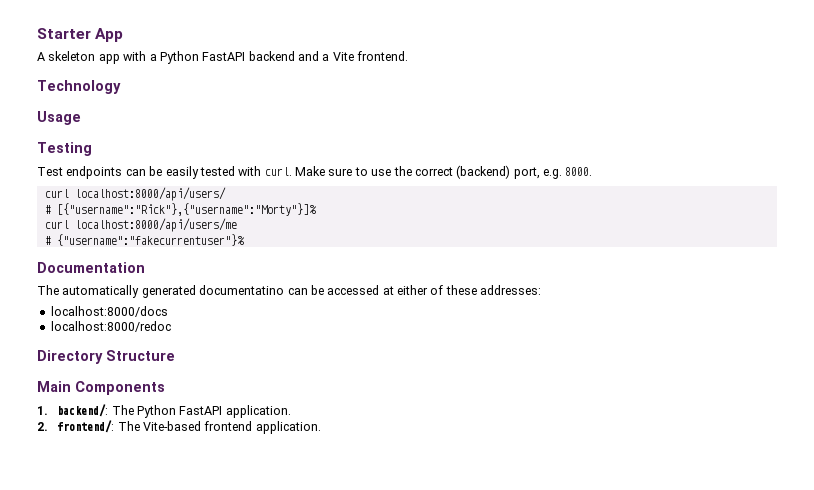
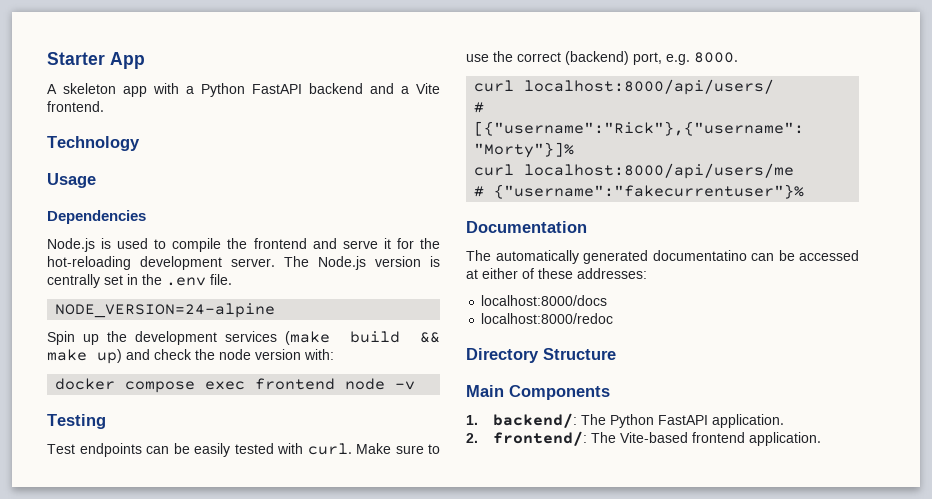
+ Dependencies
+ Node.js is used to compile the frontend and serve it for the hot-reloading development server. The Node.js version is centrally set in the .env file.
+ NODE_VERSION=24-alpine
+ Spin up the development services (make build && make up) and check the node version with:
+ docker compose exec frontend node -v

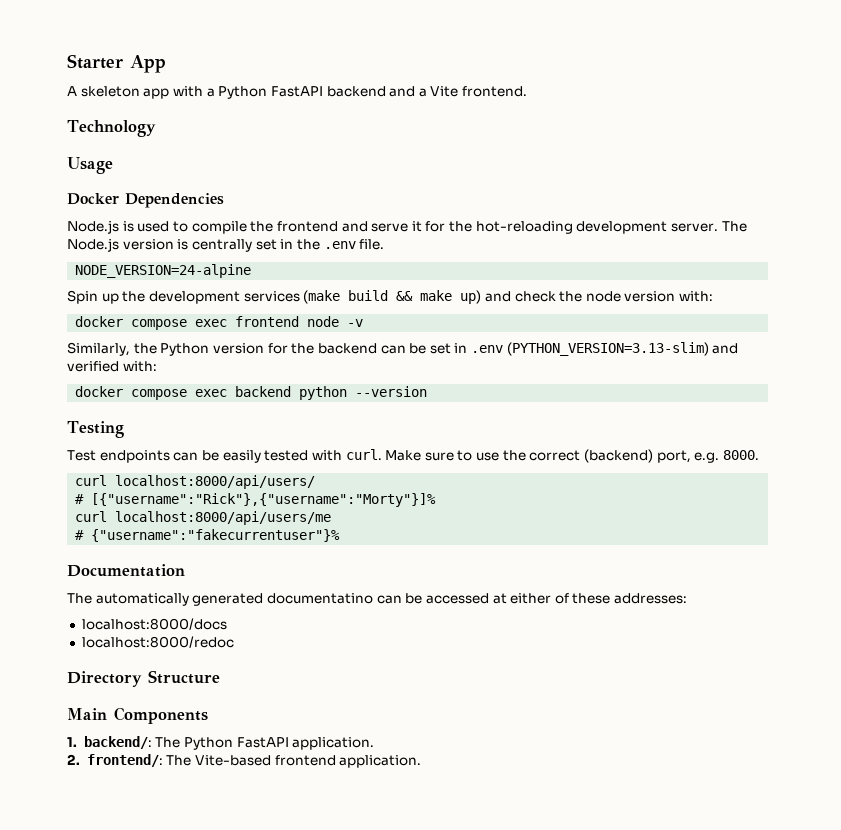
- Dependencies
+ Docker Dependencies
+ Similarly, the Python version for the backend can be set in .env (PYTHON_VERSION=3.13-slim) and verified with:
+ docker compose exec backend python --version

